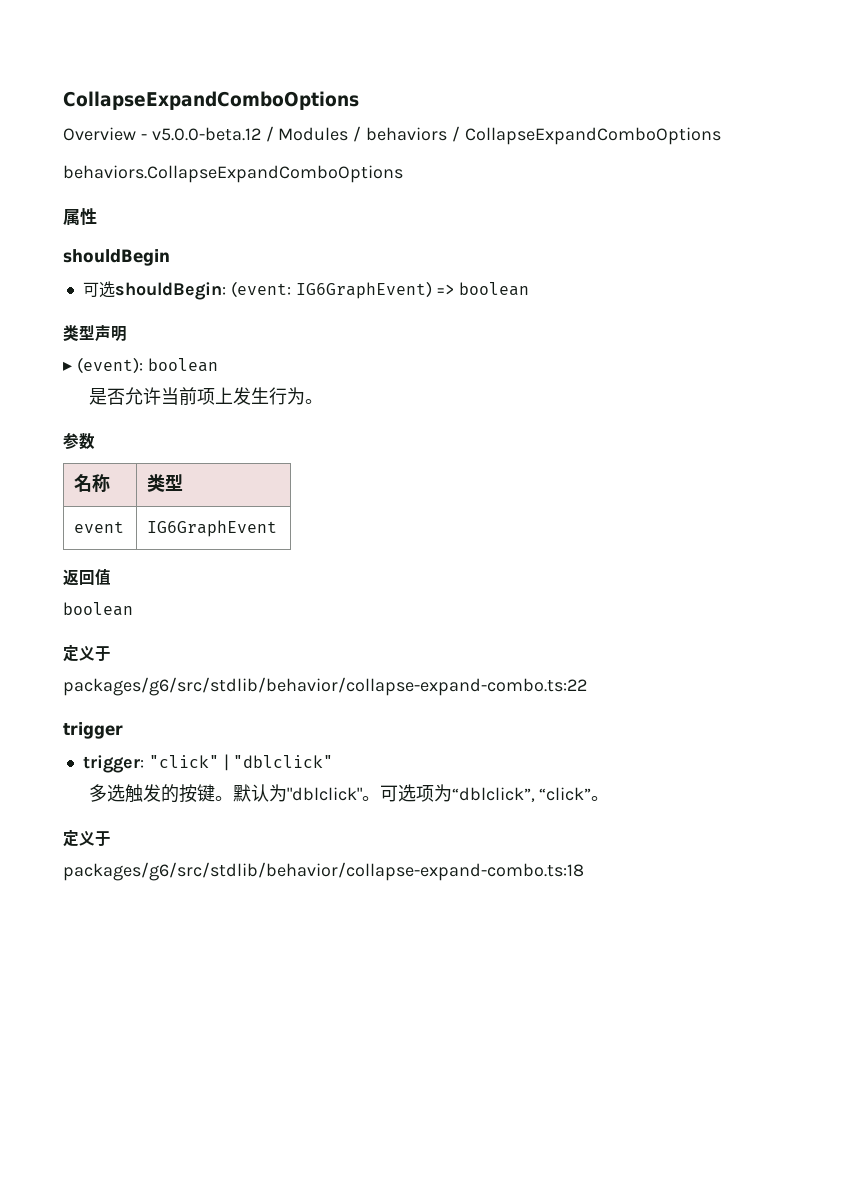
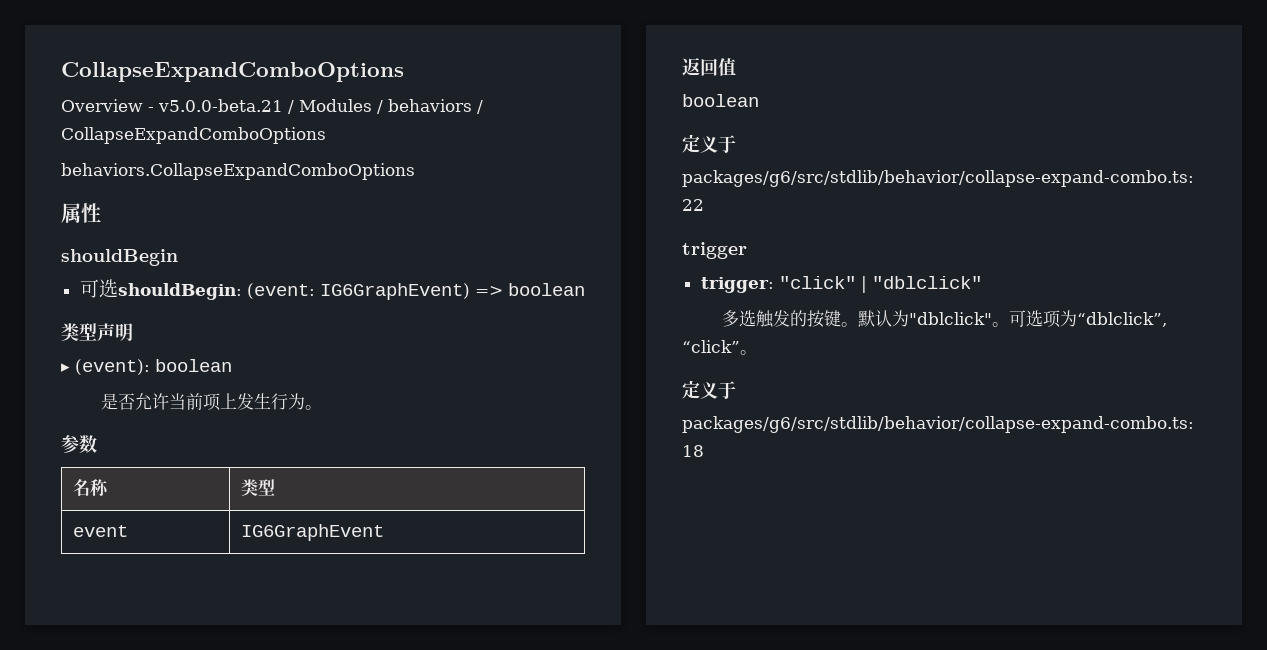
- Overview - v5.0.0-beta.12 / Modules / behaviors / CollapseExpandComboOptions
+ Overview - v5.0.0-beta.21 / Modules / behaviors / CollapseExpandComboOptions

